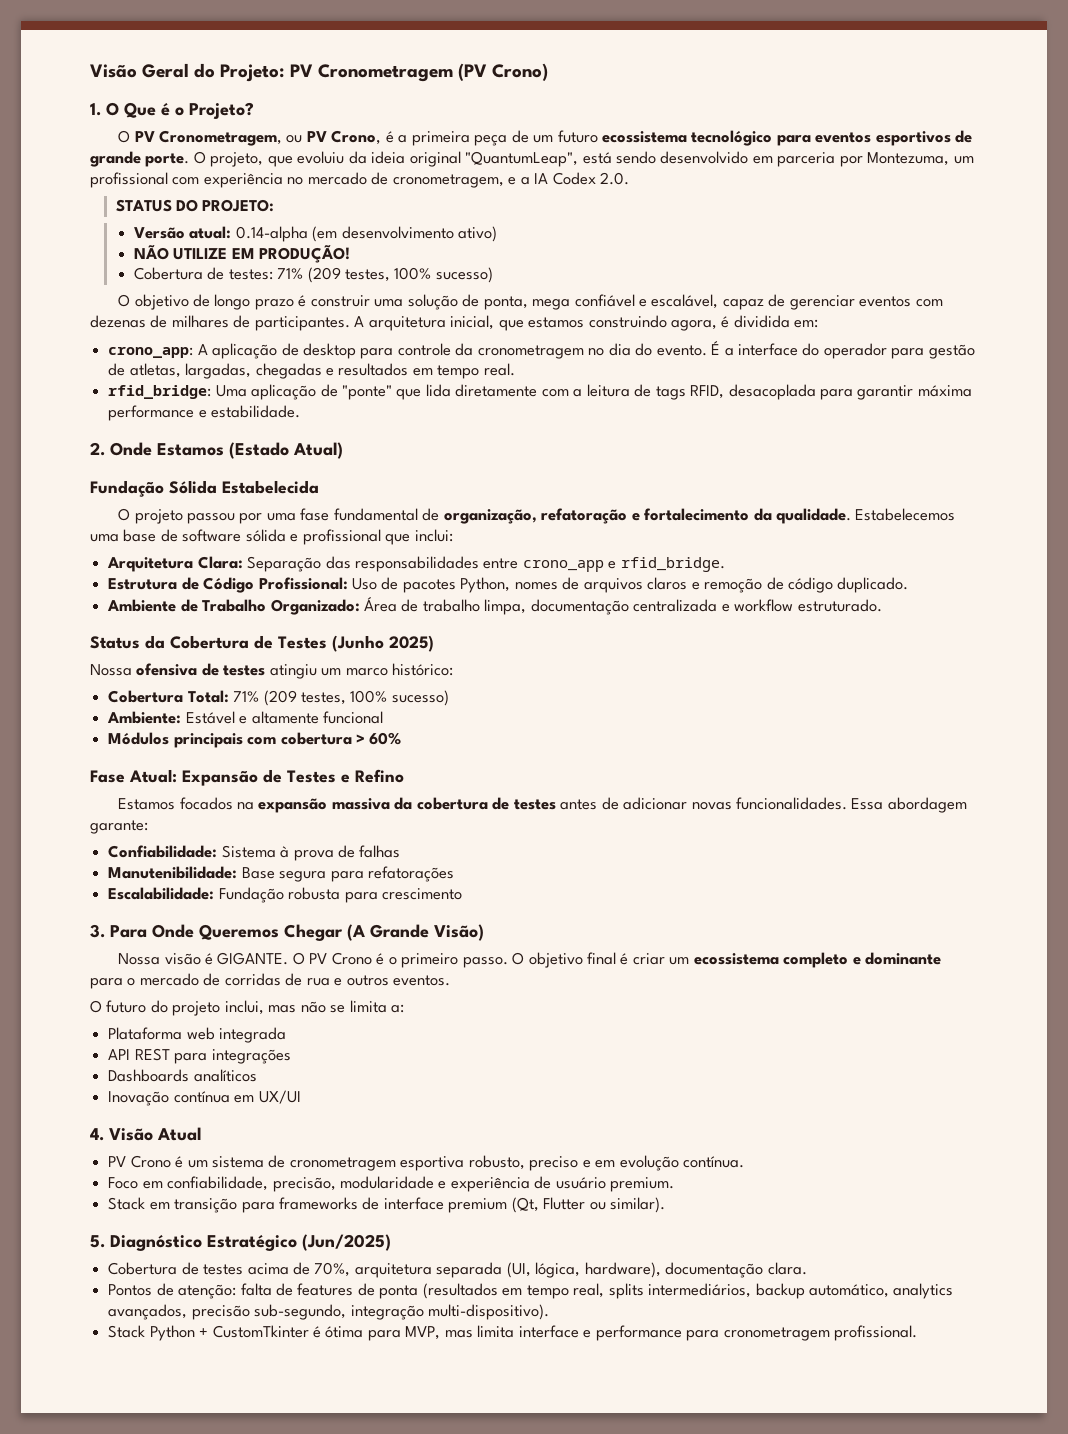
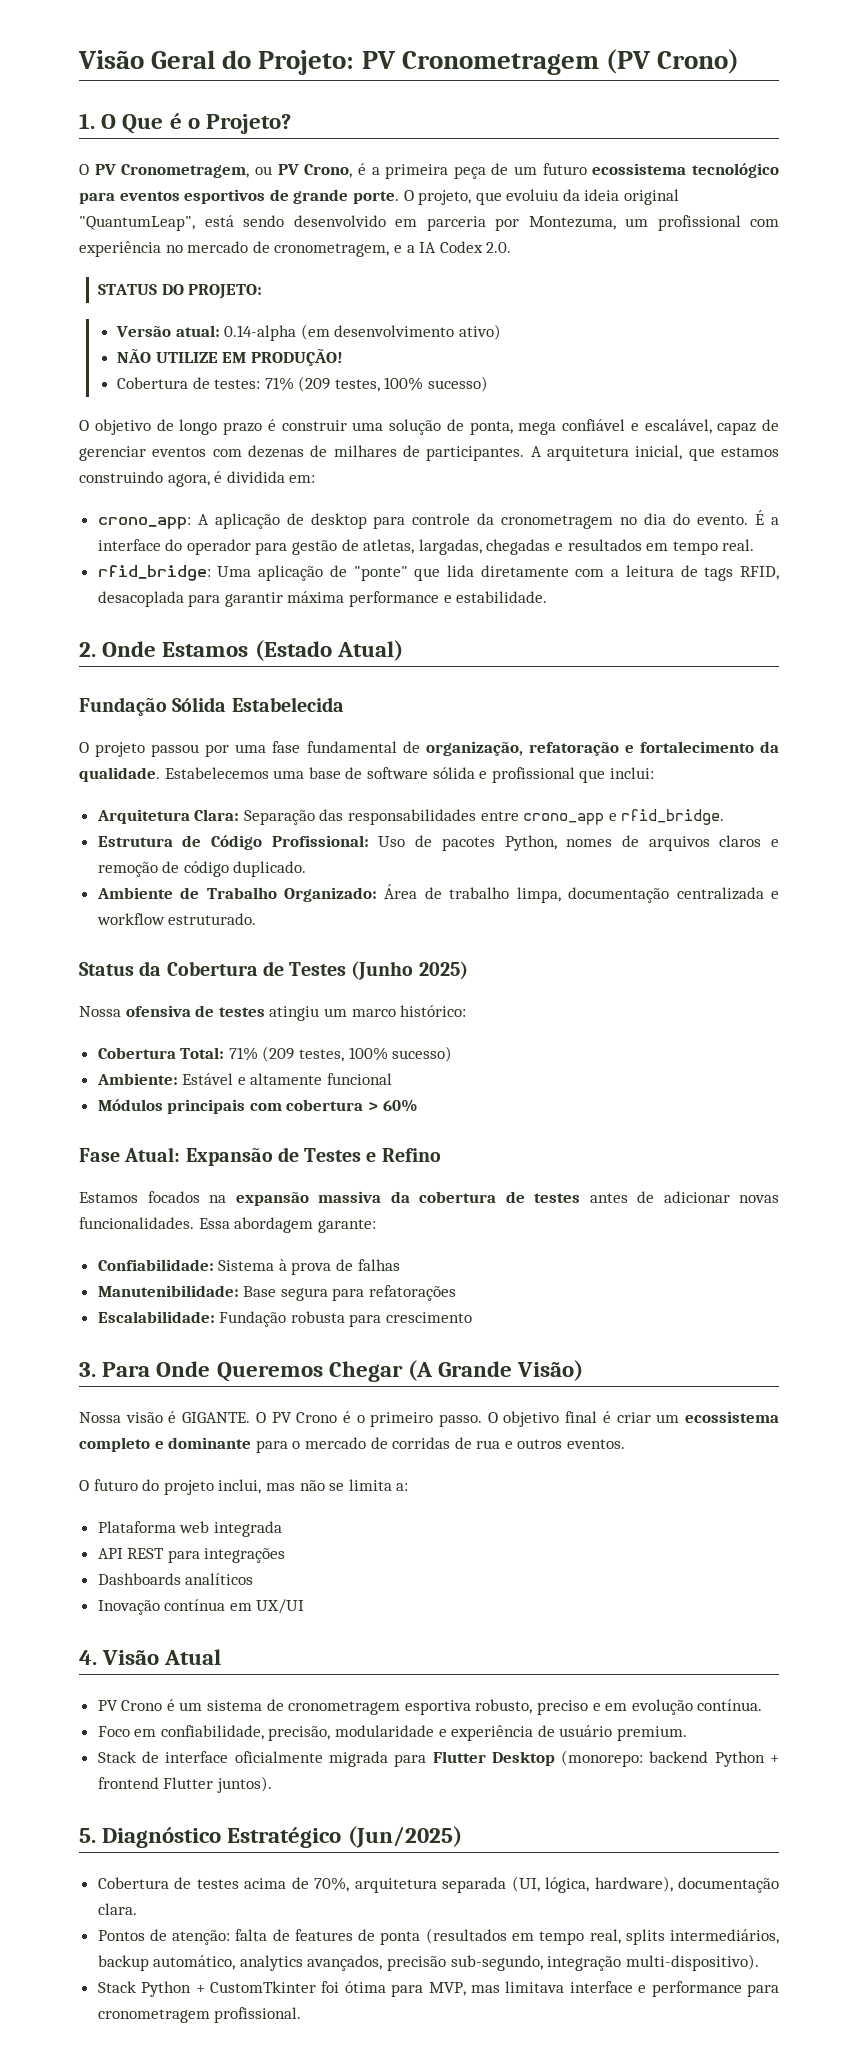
- Stack em transição para frameworks de interface premium (Qt, Flutter ou similar).
+ Stack de interface oficialmente migrada para Flutter Desktop (monorepo: backend Python + frontend Flutter juntos).
- Stack Python + CustomTkinter é ótima para MVP, mas limita interface e performance para cronometragem profissional.
+ Stack Python + CustomTkinter foi ótima para MVP, mas limitava interface e performance para cronometragem profissional.

